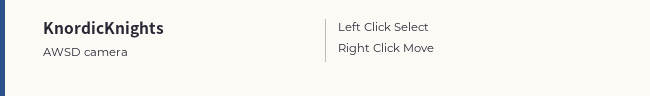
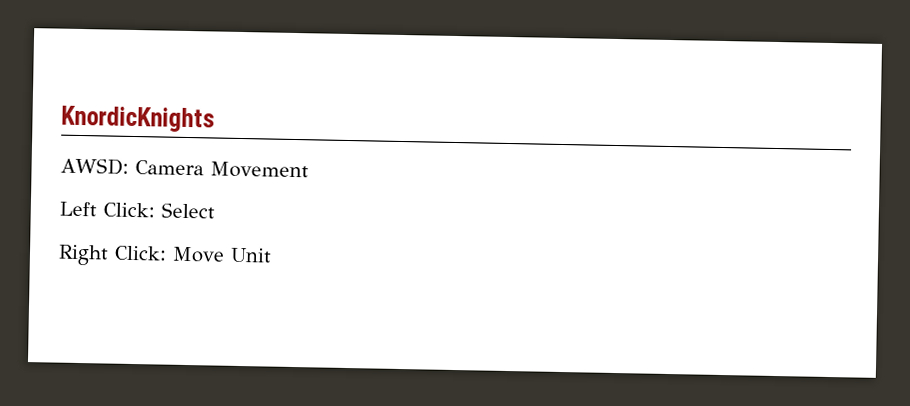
- AWSD camera
+ AWSD: Camera Movement
- Left Click Select
+ Left Click: Select
- Right Click Move
+ Right Click: Move Unit

